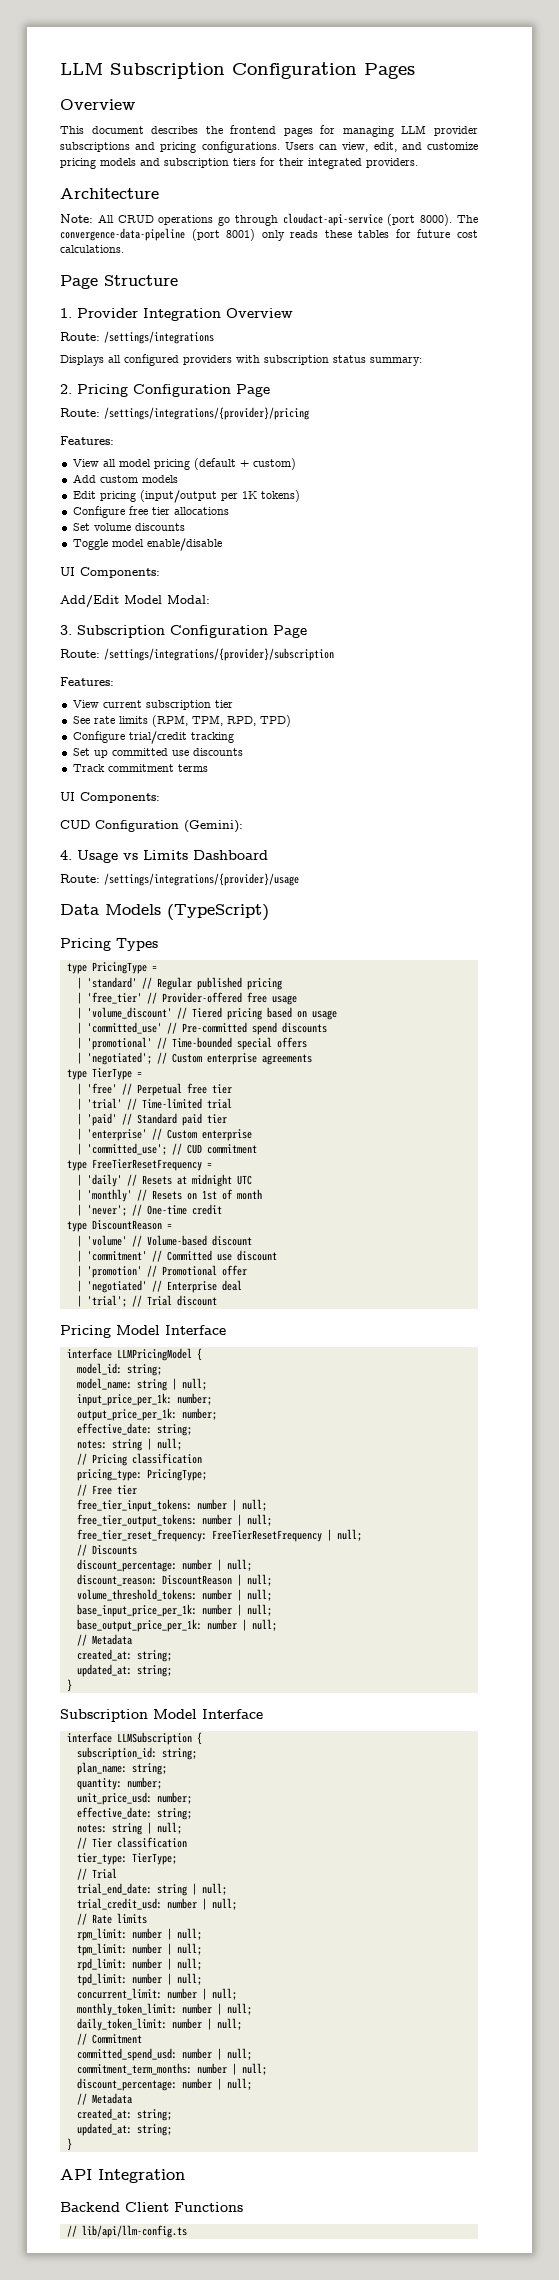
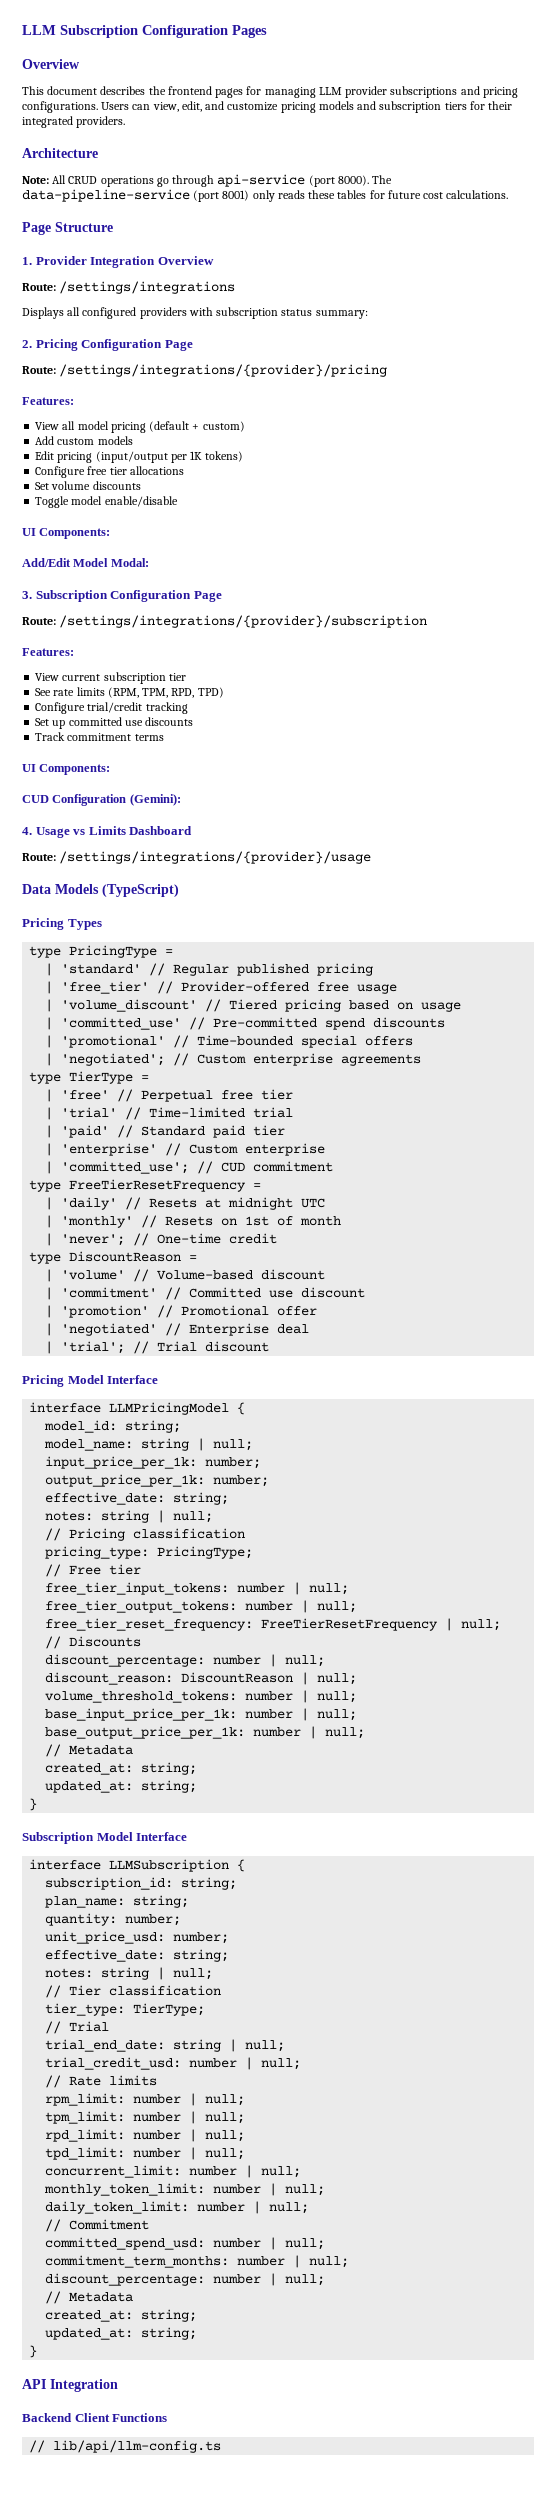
- Note: All CRUD operations go through cloudact-api-service (port 8000).
+ Note: All CRUD operations go through api-service (port 8000).
- The convergence-data-pipeline (port 8001) only reads these tables for future cost calculations.
+ The data-pipeline-service (port 8001) only reads these tables for future cost calculations.

